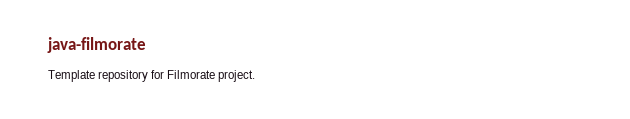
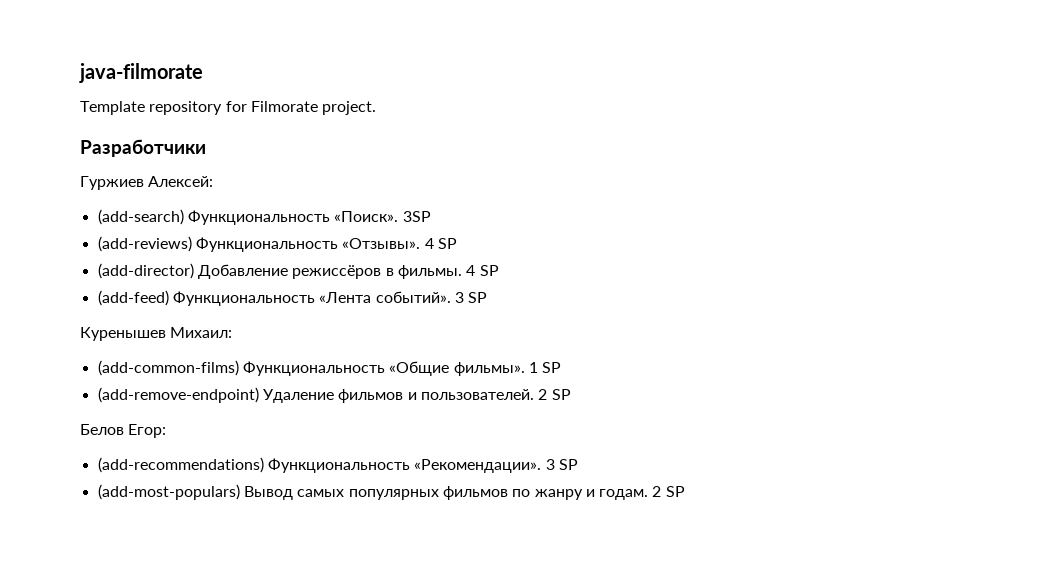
+ Разработчики
+ Гуржиев Алексей:
+ (add-search) Функциональность «Поиск». 3SP
+ (add-reviews) Функциональность «Отзывы». 4 SP
+ (add-director) Добавление режиссёров в фильмы. 4 SP
+ (add-feed) Функциональность «Лента событий». 3 SP
+ Куренышев Михаил:
+ (add-common-films) Функциональность «Общие фильмы». 1 SP
+ (add-remove-endpoint) Удаление фильмов и пользователей. 2 SP
+ Белов Егор:
+ (add-recommendations) Функциональность «Рекомендации». 3 SP
+ (add-most-populars) Вывод самых популярных фильмов по жанру и годам. 2 SP

